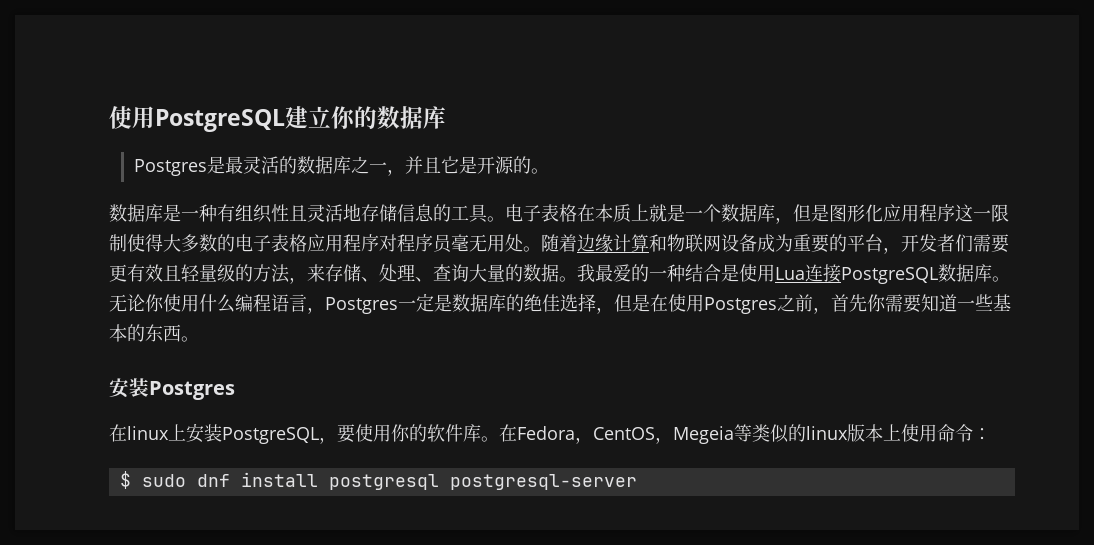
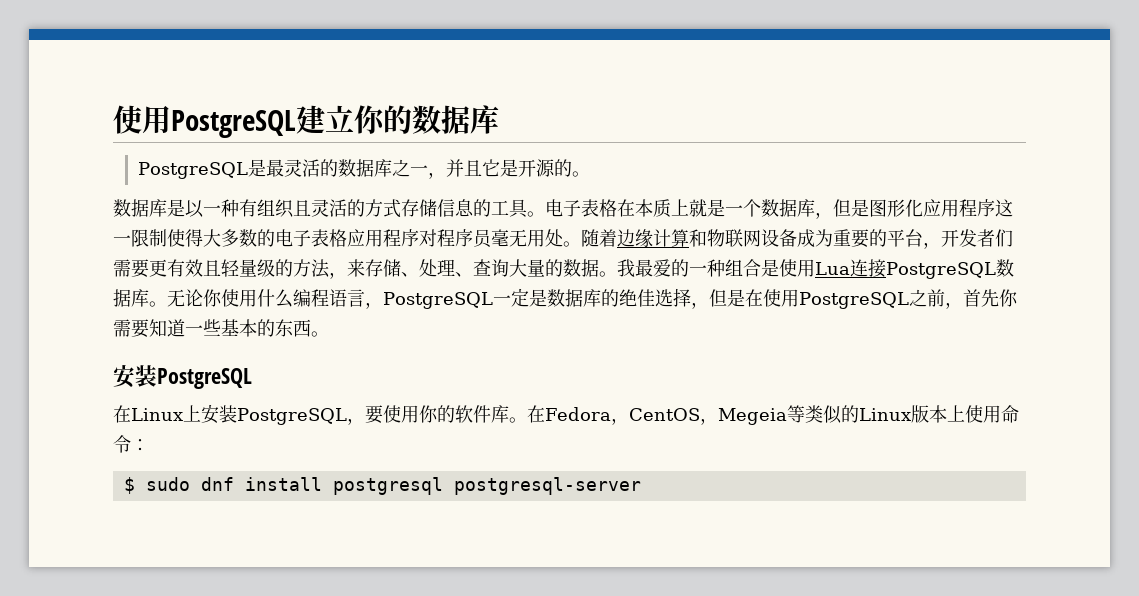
- Postgres是最灵活的数据库之一，并且它是开源的。
+ PostgreSQL是最灵活的数据库之一，并且它是开源的。
- 数据库是一种有组织性且灵活地存储信息的工具。
+ 数据库是以一种有组织且灵活的方式存储信息的工具。
- 我最爱的一种结合是使用Lua连接PostgreSQL数据库。
+ 我最爱的一种组合是使用Lua连接PostgreSQL数据库。
- 无论你使用什么编程语言，Postgres一定是数据库的绝佳选择，但是在使用Postgres之前，首先你需要知道一些基本的东西。
- 安装Postgres
- 在linux上安装PostgreSQL，要使用你的软件库。
+ 无论你使用什么编程语言，PostgreSQL一定是数据库的绝佳选择，但是在使用PostgreSQL之前，首先你需要知道一些基本的东西。
+ 安装PostgreSQL
+ 在Linux上安装PostgreSQL，要使用你的软件库。
- 在Fedora，CentOS，Megeia等类似的linux版本上使用命令：
+ 在Fedora，CentOS，Megeia等类似的Linux版本上使用命令：

